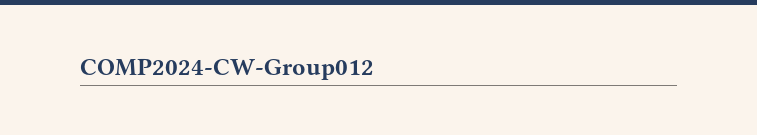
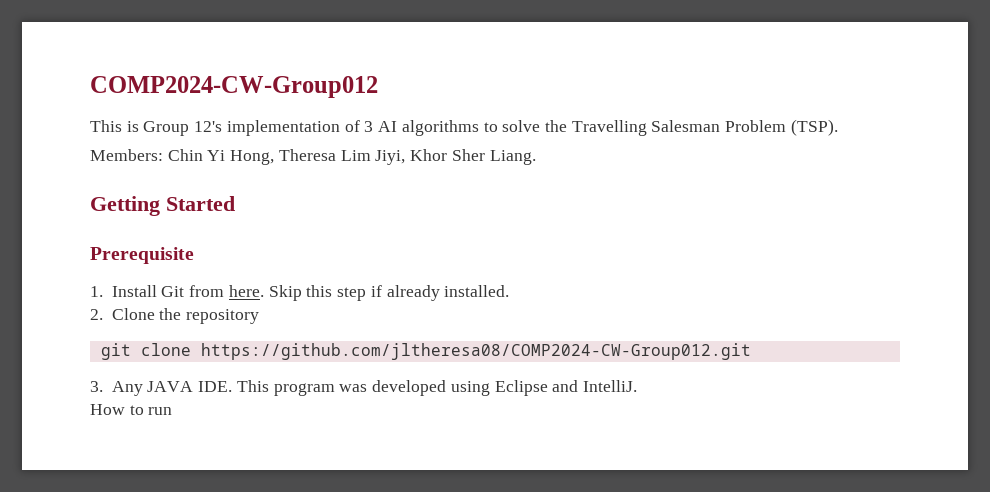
+ This is Group 12's implementation of 3 AI algorithms to solve the Travelling Salesman Problem (TSP).
+ Members: Chin Yi Hong, Theresa Lim Jiyi, Khor Sher Liang.
+ Getting Started
+ Prerequisite
+ 1. Install Git from here. Skip this step if already installed.
+ 2. Clone the repository
+ git clone https://github.com/jltheresa08/COMP2024-CW-Group012.git
+ 3. Any JAVA IDE. This program was developed using Eclipse and IntelliJ.
+ How to run

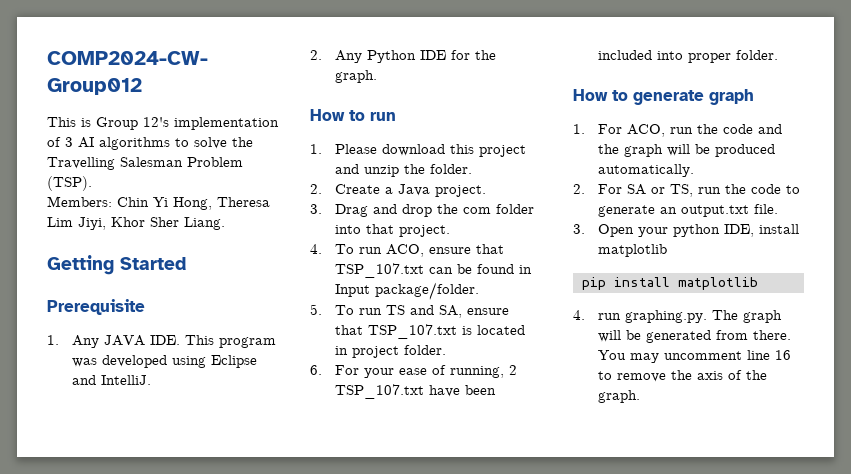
- 1. Install Git from here. Skip this step if already installed.
- 2. Clone the repository
- git clone https://github.com/jltheresa08/COMP2024-CW-Group012.git
- 3. Any JAVA IDE. This program was developed using Eclipse and IntelliJ.
+ 1. Any JAVA IDE. This program was developed using Eclipse and IntelliJ.
+ 2. Any Python IDE for the graph.
  How to run
+ 1. Please download this project and unzip the folder.
+ 2. Create a Java project.
+ 3. Drag and drop the com folder into that project.
+ 4. To run ACO, ensure that TSP_107.txt can be found in Input package/folder.
+ 5. To run TS and SA, ensure that TSP_107.txt is located in project folder.
+ 6. For your ease of running, 2 TSP_107.txt have been included into proper folder.
+ How to generate graph
+ 1. For ACO, run the code and the graph will be produced automatically.
+ 2. For SA or TS, run the code to generate an output.txt file.
+ 3. Open your python IDE, install matplotlib
+ pip install matplotlib
+ 4. run graphing.py. The graph will be generated from there. You may uncomment line 16 to remove the axis of the graph.

